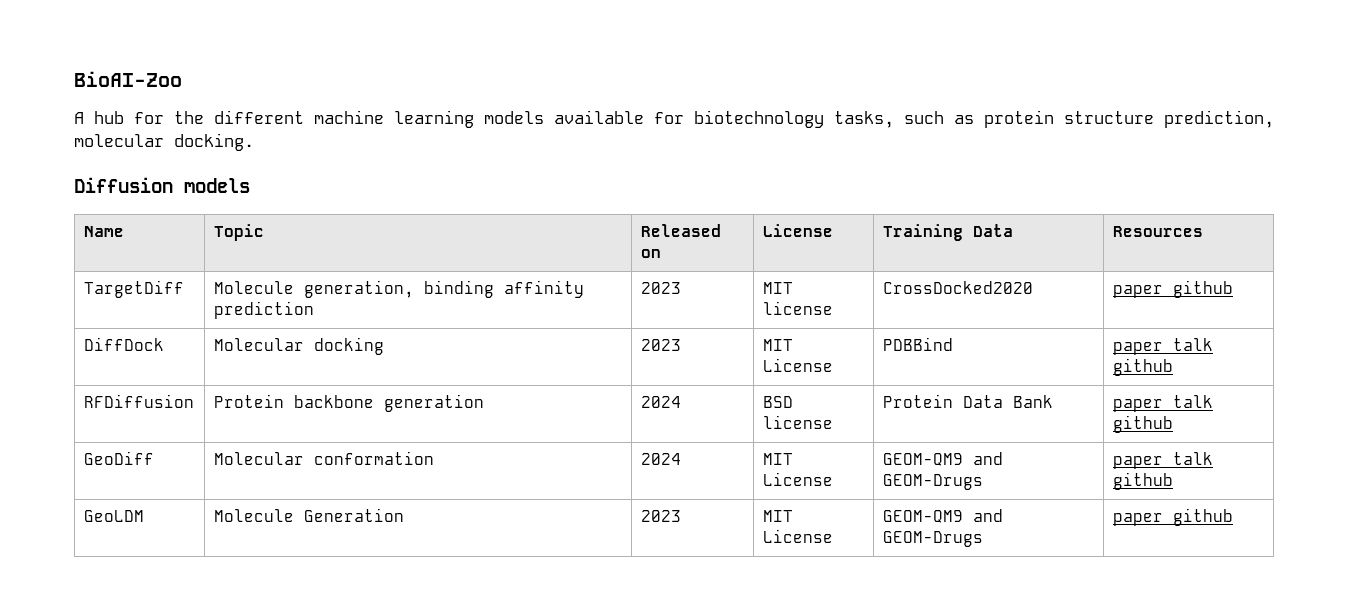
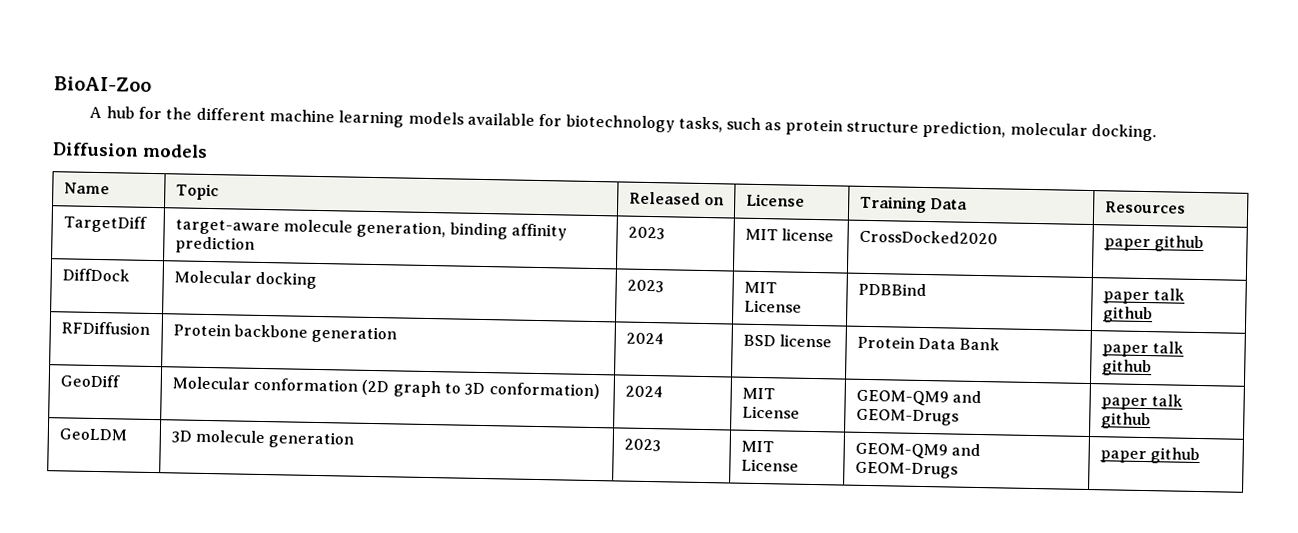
- TargetDiff | Molecule generation, binding affinity prediction | 2023 | MIT license | CrossDocked2020 | paper github
+ TargetDiff | target-aware molecule generation, binding affinity prediction | 2023 | MIT license | CrossDocked2020 | paper github
- GeoDiff | Molecular conformation | 2024 | MIT License | GEOM-QM9 and GEOM-Drugs | paper talk github
+ GeoDiff | Molecular conformation (2D graph to 3D conformation) | 2024 | MIT License | GEOM-QM9 and GEOM-Drugs | paper talk github
- GeoLDM | Molecule Generation | 2023 | MIT License | GEOM-QM9 and GEOM-Drugs | paper github
+ GeoLDM | 3D molecule generation | 2023 | MIT License | GEOM-QM9 and GEOM-Drugs | paper github

